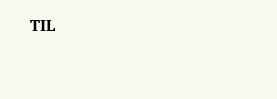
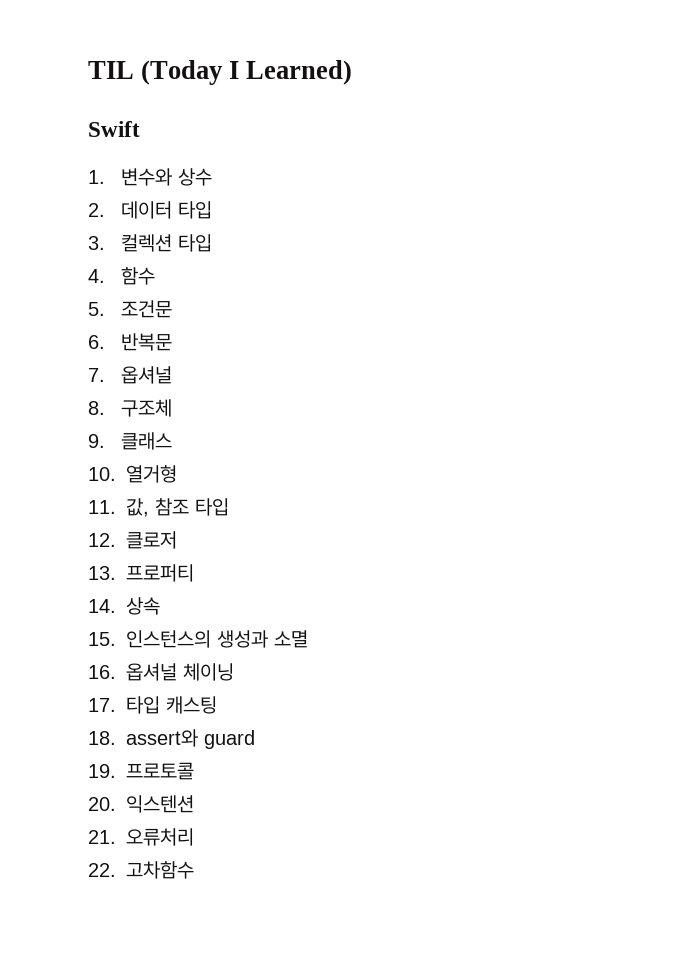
- TIL
+ TIL (Today I Learned)
+ Swift
+ 1. 변수와 상수
+ 2. 데이터 타입
+ 3. 컬렉션 타입
+ 4. 함수
+ 5. 조건문
+ 6. 반복문
+ 7. 옵셔널
+ 8. 구조체
+ 9. 클래스
+ 10. 열거형
+ 11. 값, 참조 타입
+ 12. 클로저
+ 13. 프로퍼티
+ 14. 상속
+ 15. 인스턴스의 생성과 소멸
+ 16. 옵셔널 체이닝
+ 17. 타입 캐스팅
+ 18. assert와 guard
+ 19. 프로토콜
+ 20. 익스텐션
+ 21. 오류처리
+ 22. 고차함수

